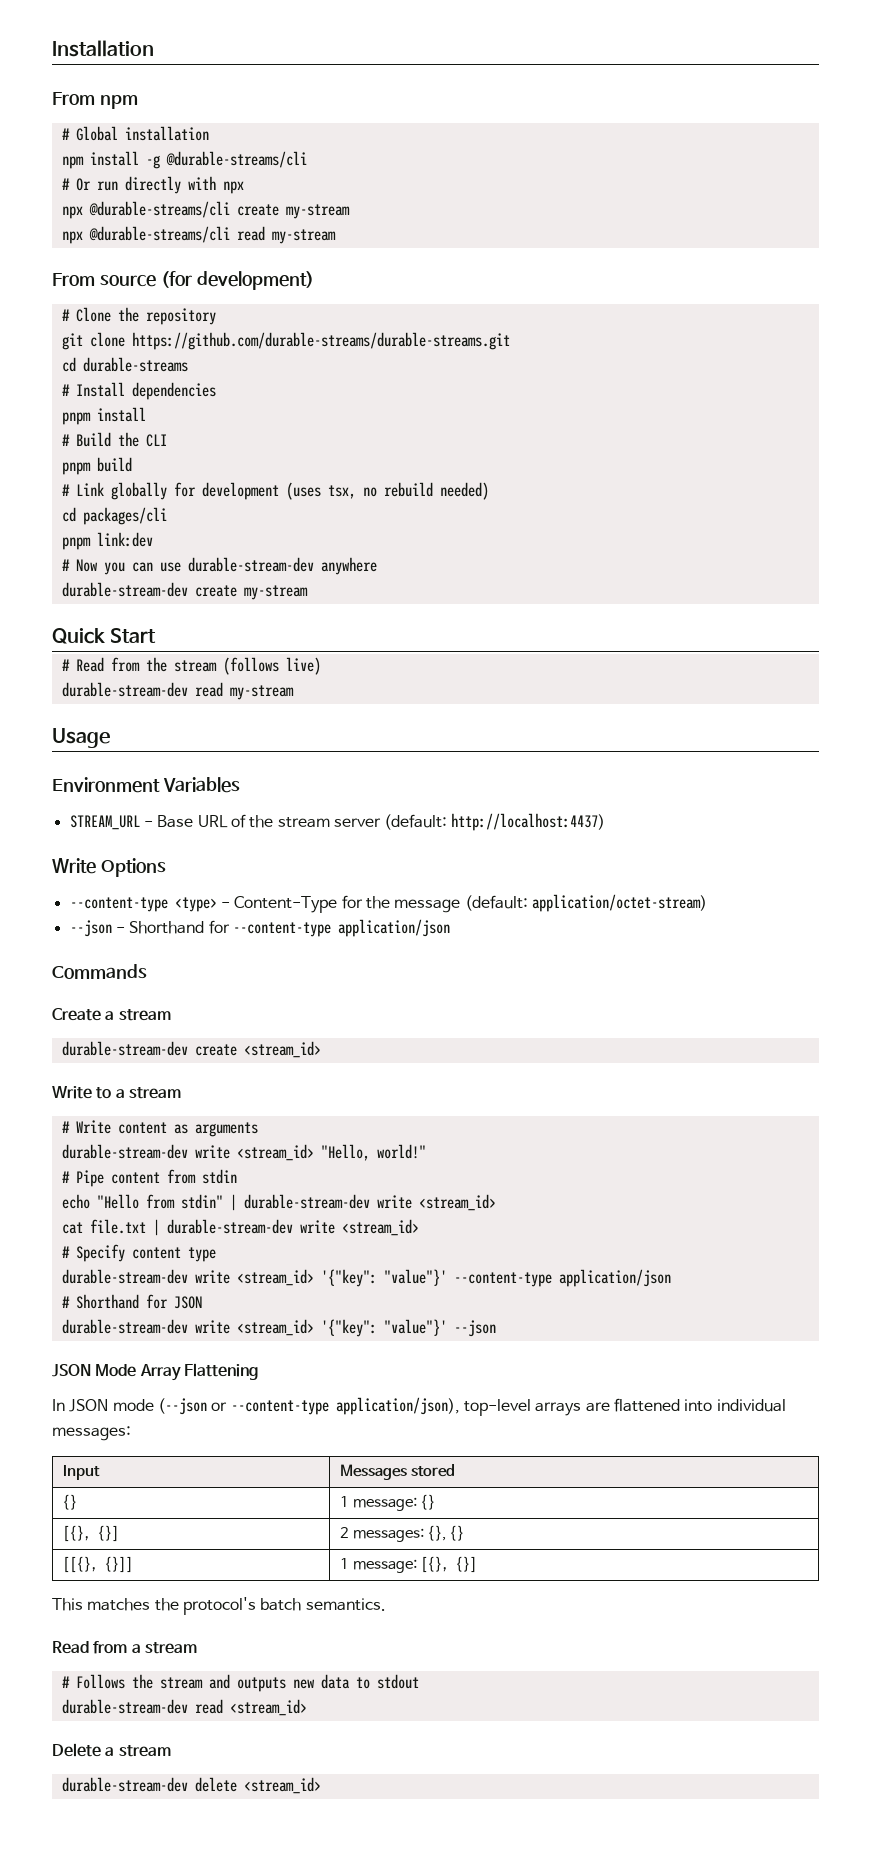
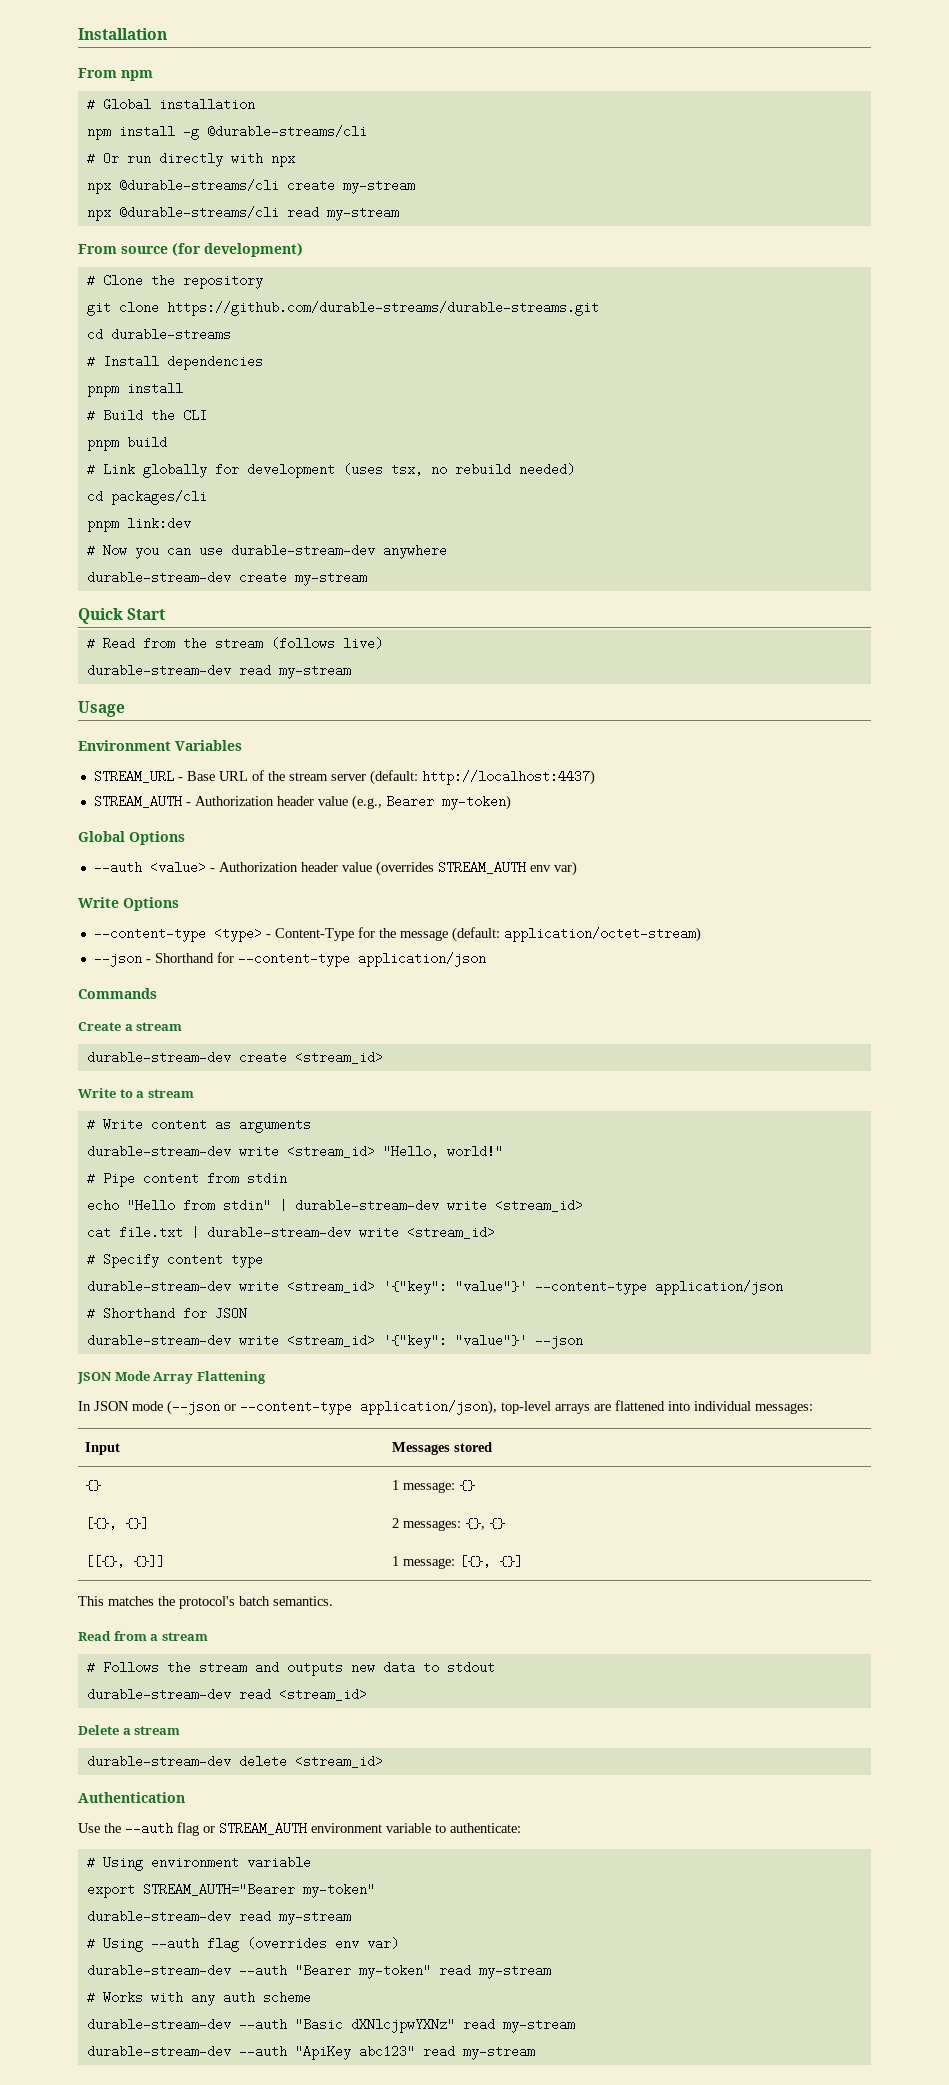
+ STREAM_AUTH - Authorization header value (e.g., Bearer my-token)
+ Global Options
+ --auth <value> - Authorization header value (overrides STREAM_AUTH env var)
+ Authentication
+ Use the --auth flag or STREAM_AUTH environment variable to authenticate:
+ # Using environment variable
+ export STREAM_AUTH="Bearer my-token"
+ durable-stream-dev read my-stream
+ # Using --auth flag (overrides env var)
+ durable-stream-dev --auth "Bearer my-token" read my-stream
+ # Works with any auth scheme
+ durable-stream-dev --auth "Basic dXNlcjpwYXNz" read my-stream
+ durable-stream-dev --auth "ApiKey abc123" read my-stream

